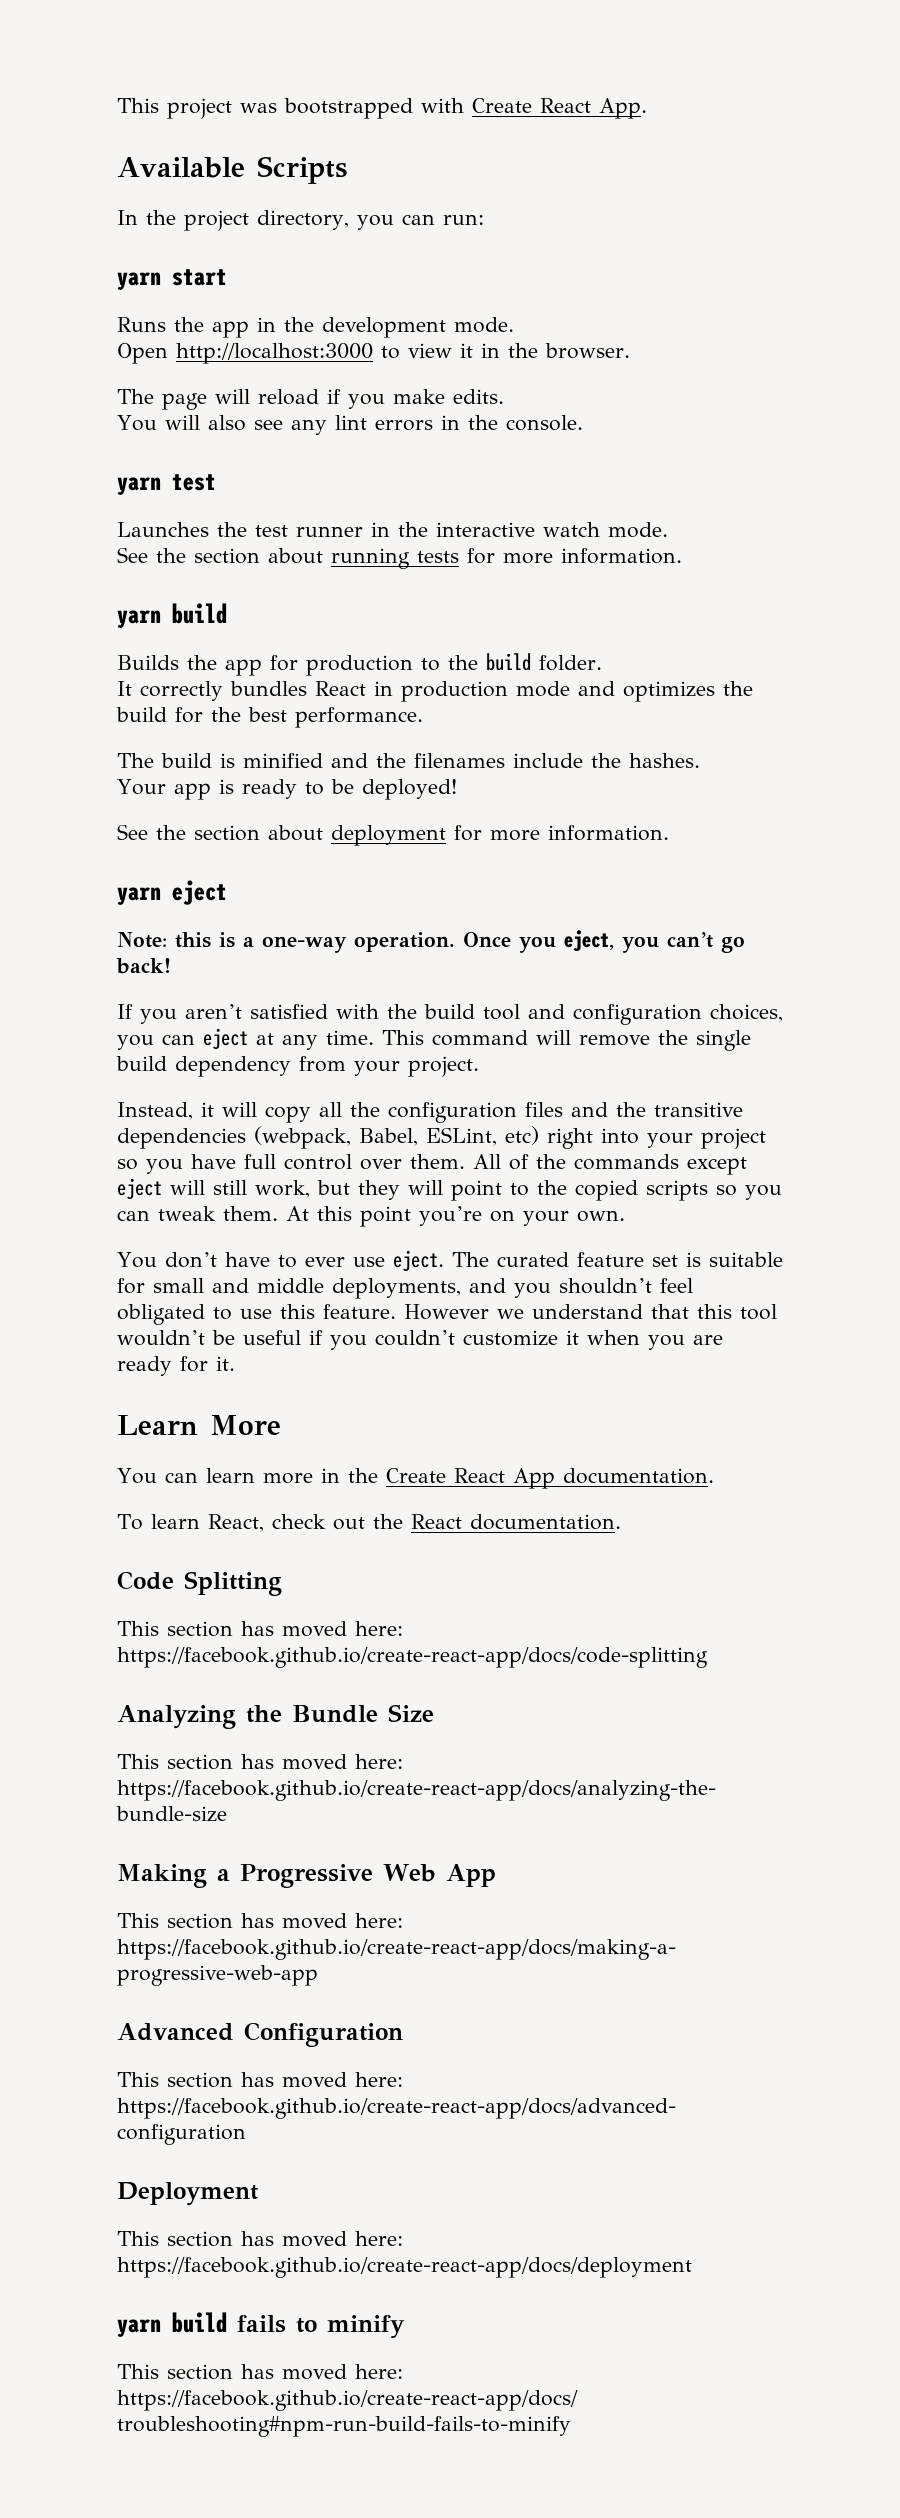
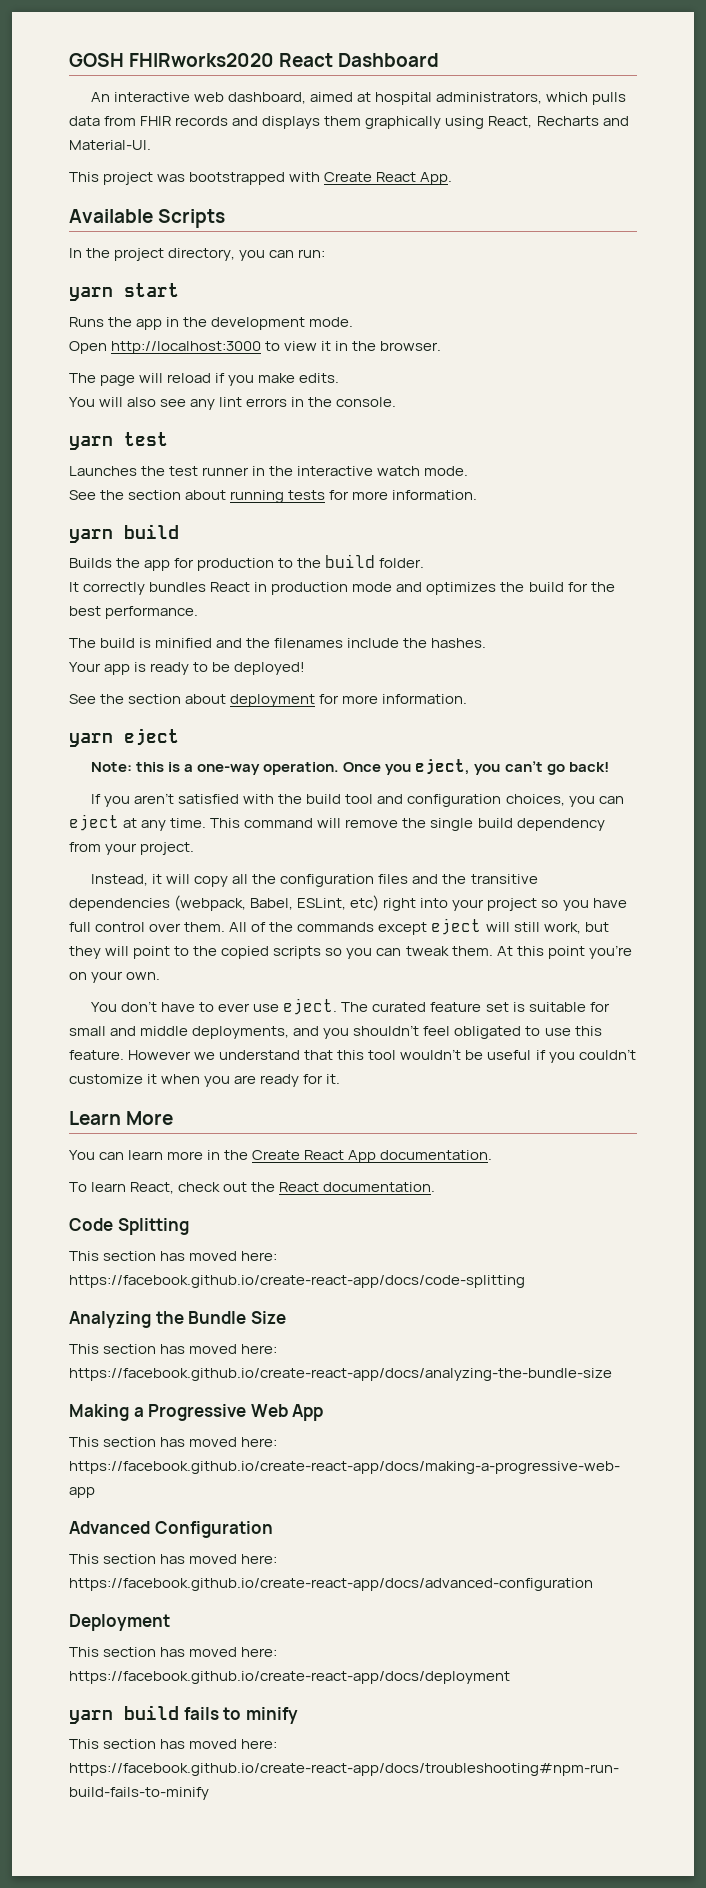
+ GOSH FHIRworks2020 React Dashboard
+ An interactive web dashboard, aimed at hospital administrators, which pulls data from FHIR records and displays them graphically using React, Recharts and Material-UI.

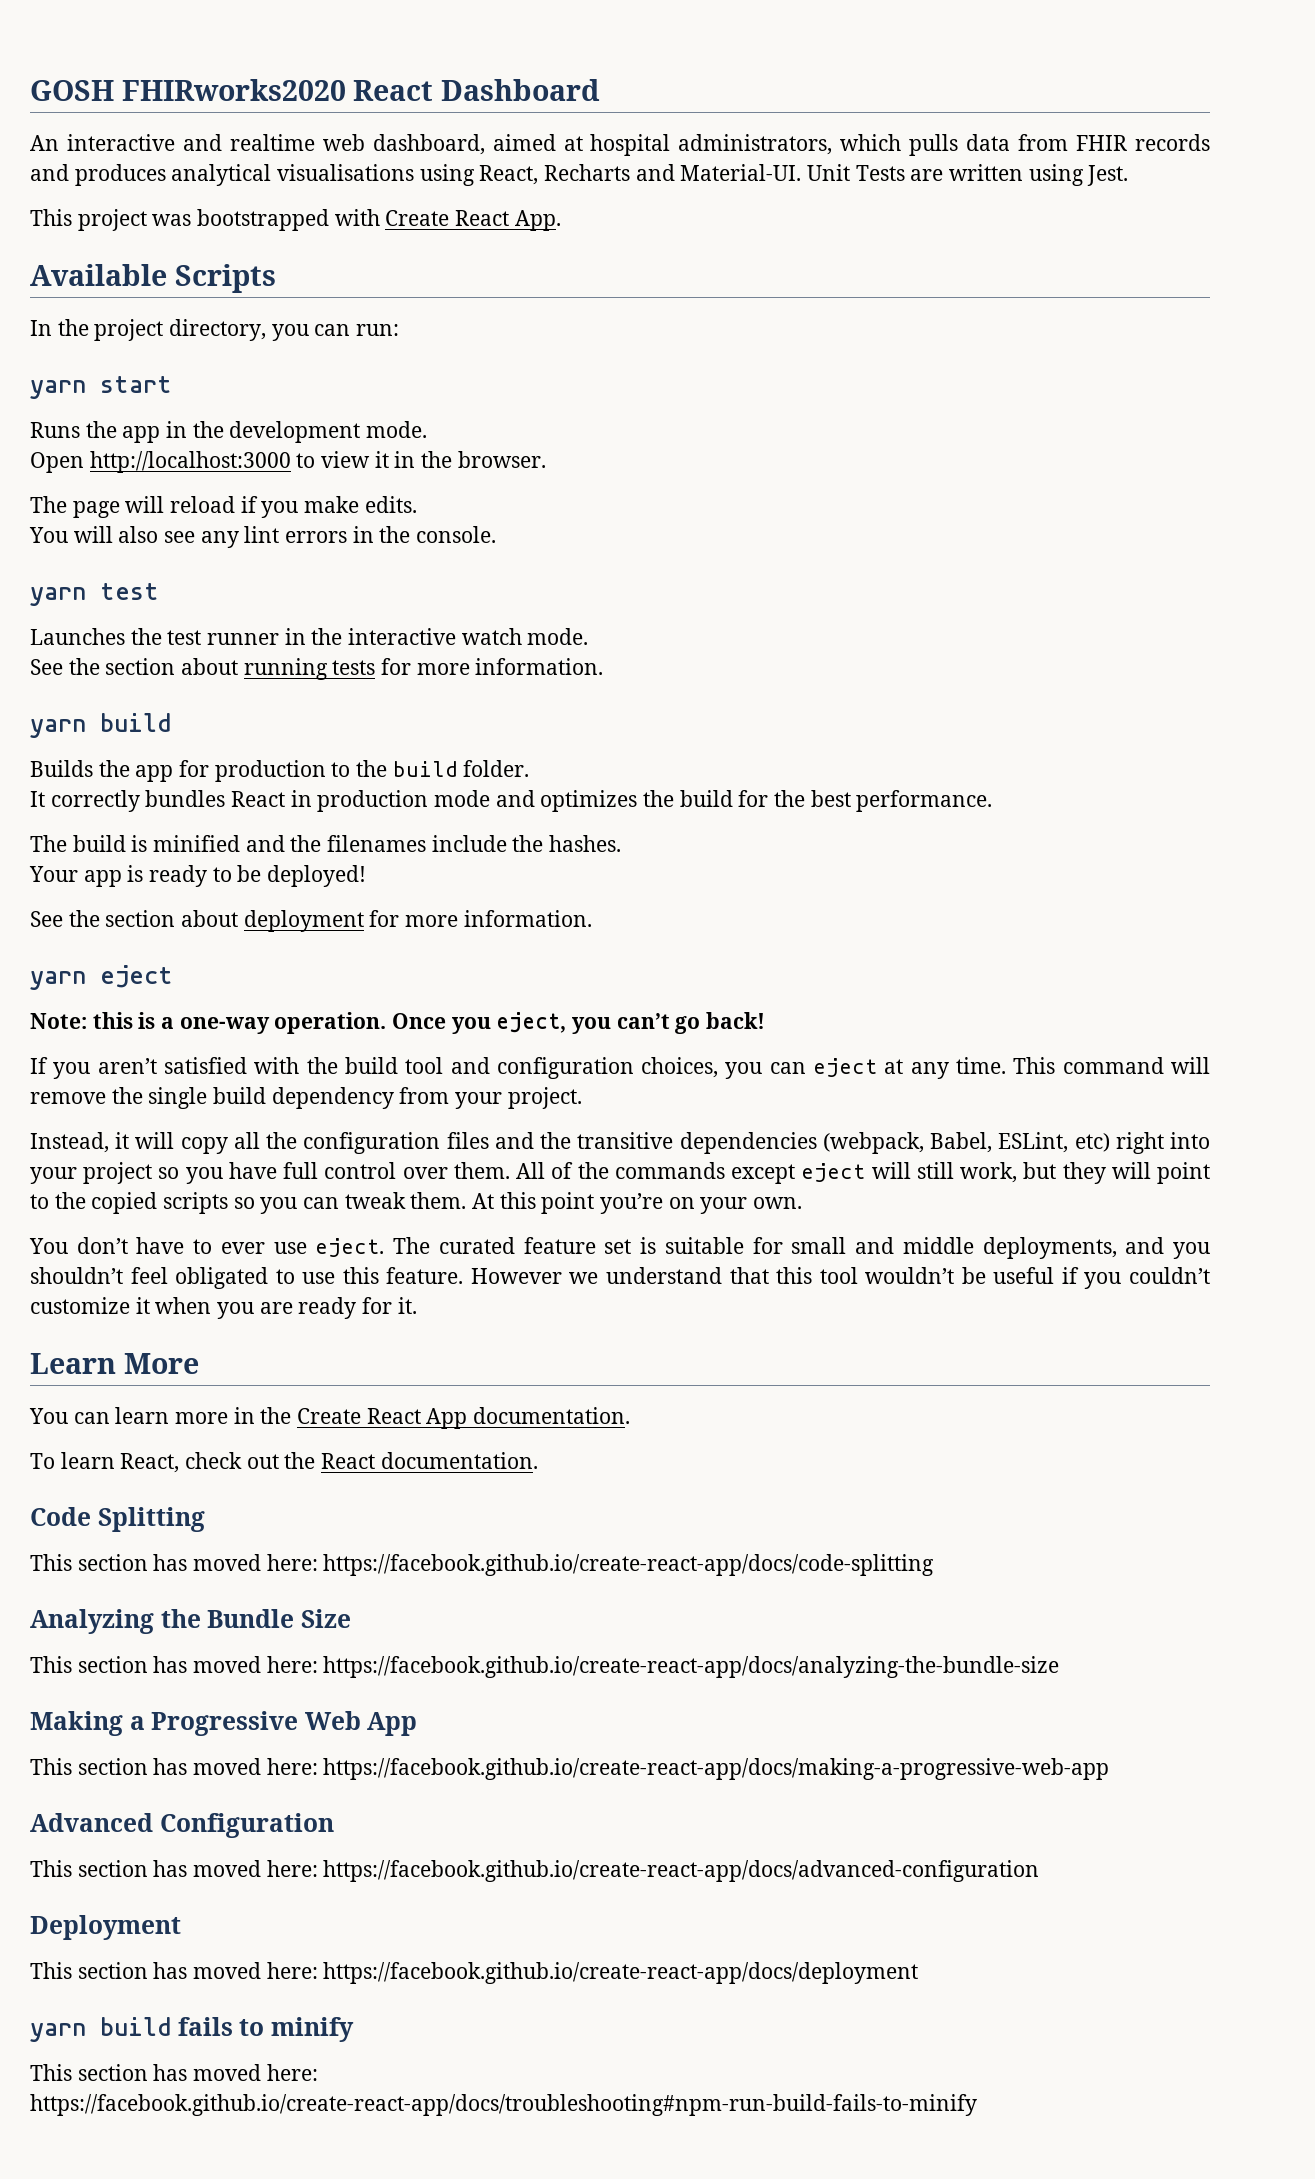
- An interactive web dashboard, aimed at hospital administrators, which pulls data from FHIR records and displays them graphically using React, Recharts and Material-UI.
+ An interactive and realtime web dashboard, aimed at hospital administrators, which pulls data from FHIR records and produces analytical visualisations using React, Recharts and Material-UI. Unit Tests are written using Jest.

